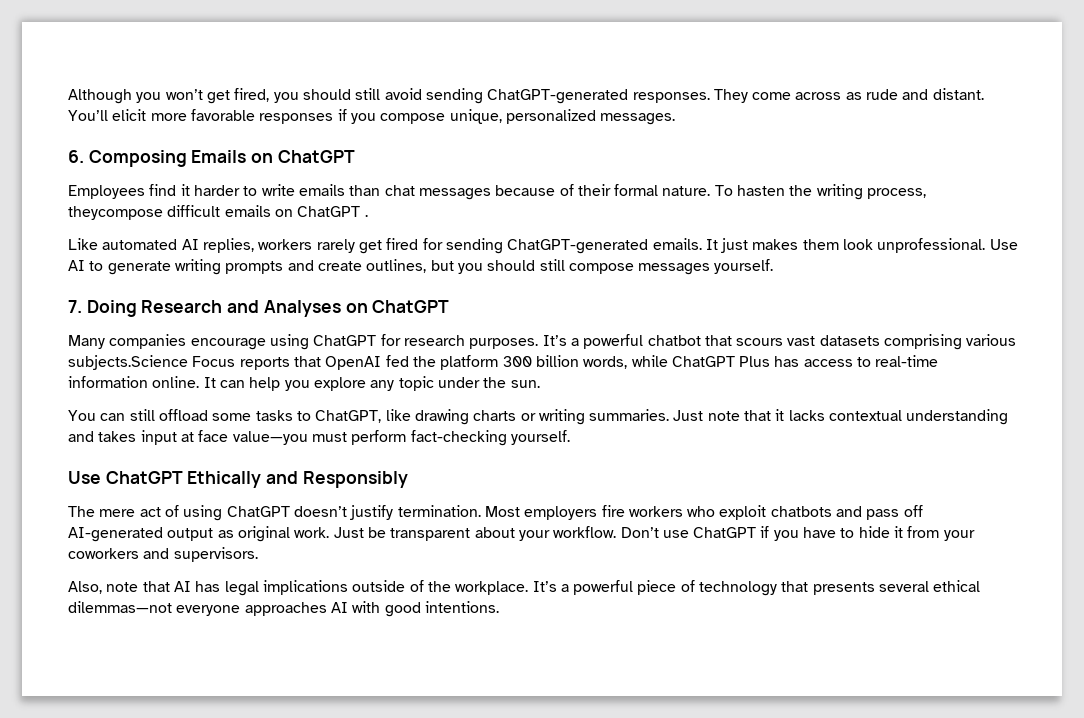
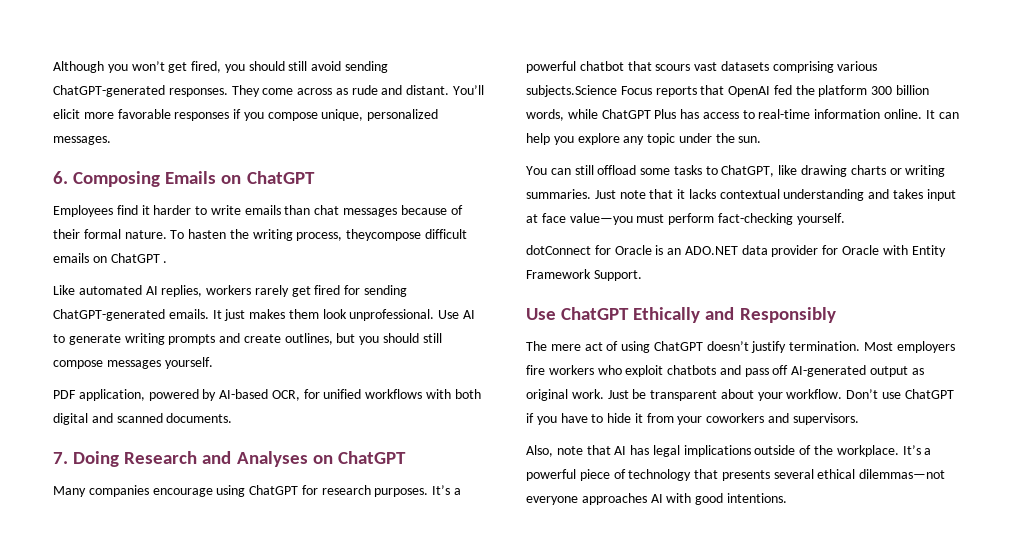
+ PDF application, powered by AI-based OCR, for unified workflows with both digital and scanned documents.
+ dotConnect for Oracle is an ADO.NET data provider for Oracle with Entity Framework Support.

